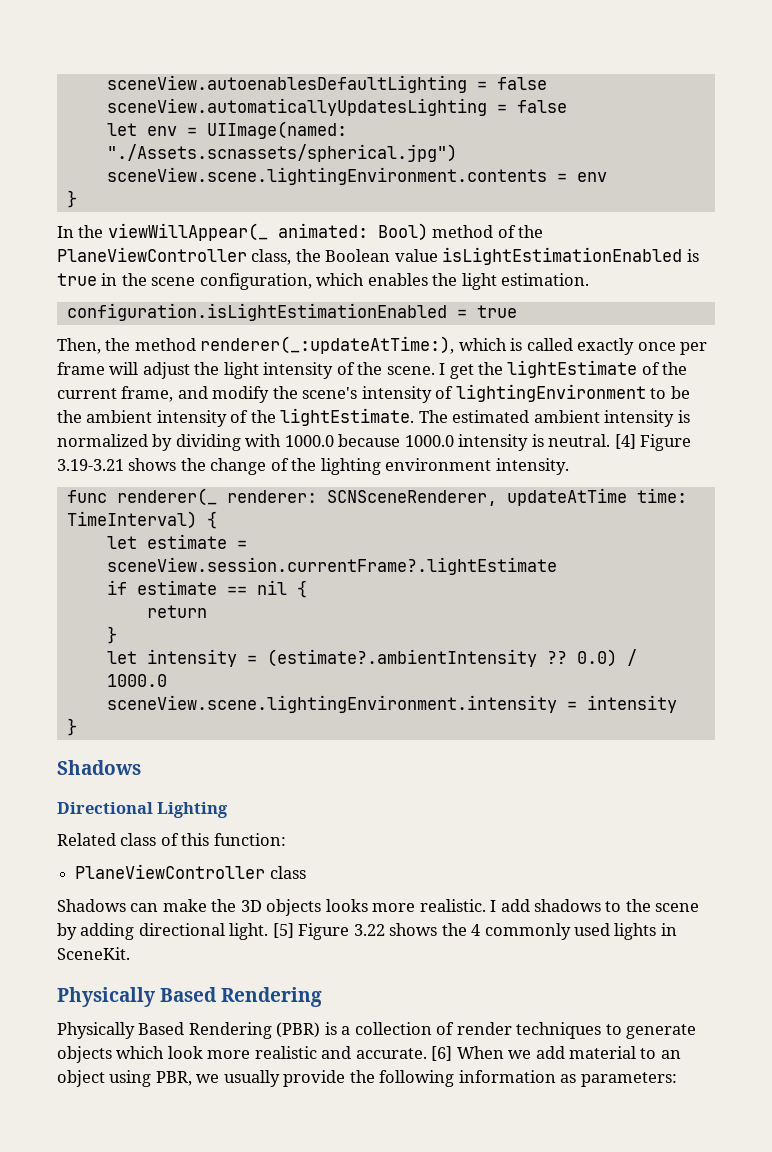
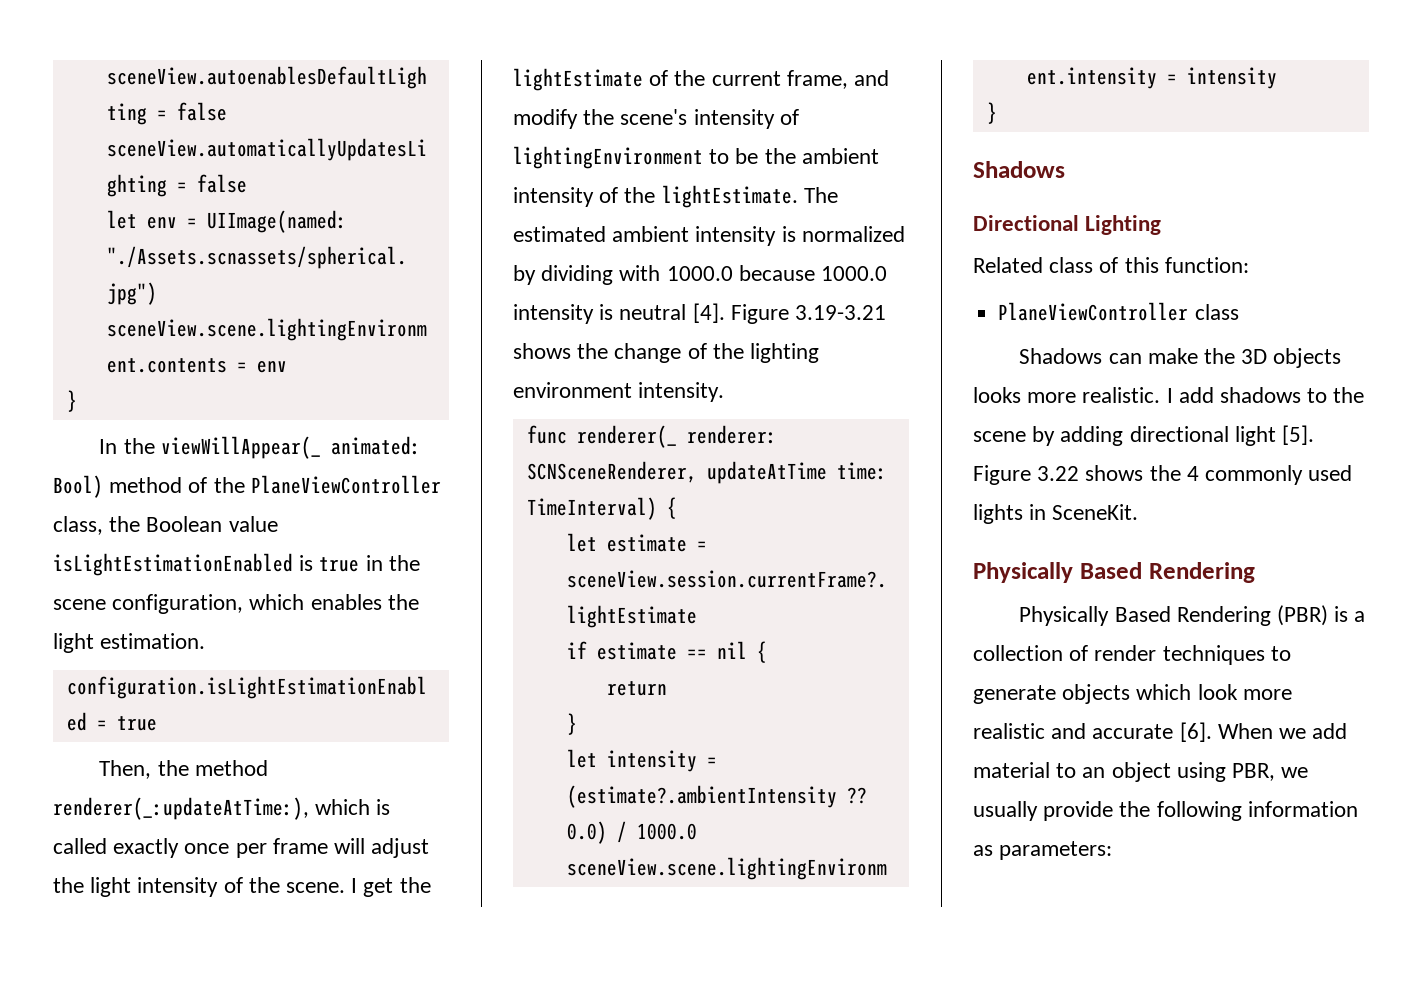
- The estimated ambient intensity is normalized by dividing with 1000.0 because 1000.0 intensity is neutral. [4] Figure 3.19-3.21 shows the change of the lighting environment intensity.
+ The estimated ambient intensity is normalized by dividing with 1000.0 because 1000.0 intensity is neutral [4]. Figure 3.19-3.21 shows the change of the lighting environment intensity.
- I add shadows to the scene by adding directional light. [5] Figure 3.22 shows the 4 commonly used lights in SceneKit.
+ I add shadows to the scene by adding directional light [5]. Figure 3.22 shows the 4 commonly used lights in SceneKit.
- Physically Based Rendering (PBR) is a collection of render techniques to generate objects which look more realistic and accurate. [6] When we add material to an object using PBR, we usually provide the following information as parameters:
+ Physically Based Rendering (PBR) is a collection of render techniques to generate objects which look more realistic and accurate [6]. When we add material to an object using PBR, we usually provide the following information as parameters:

